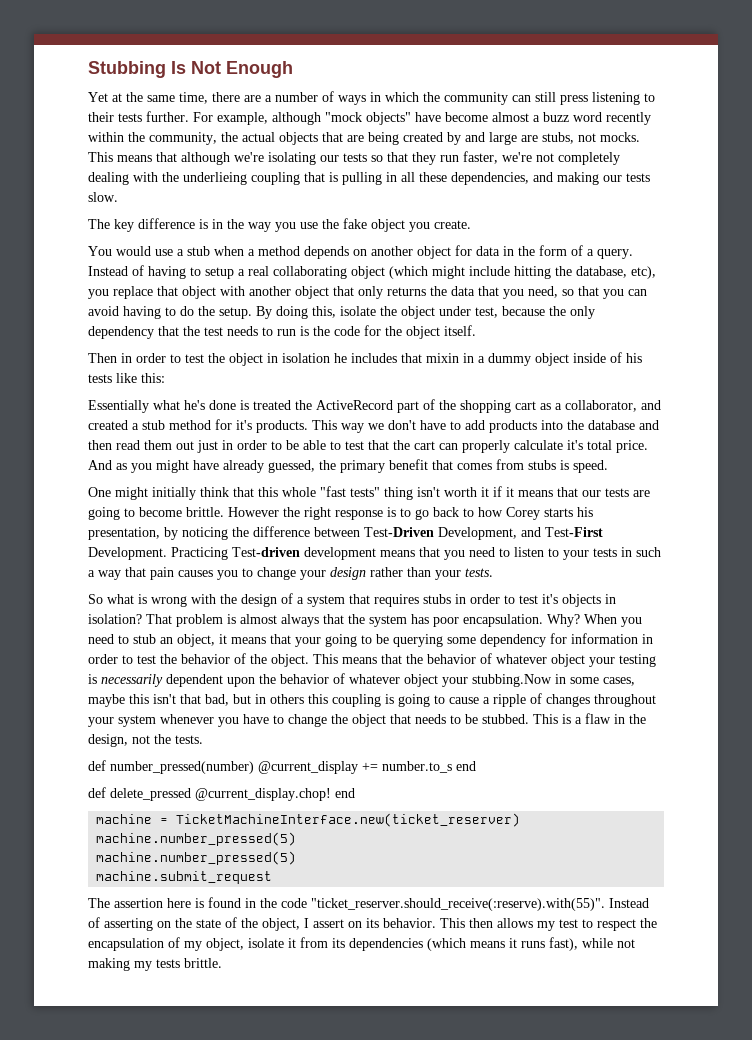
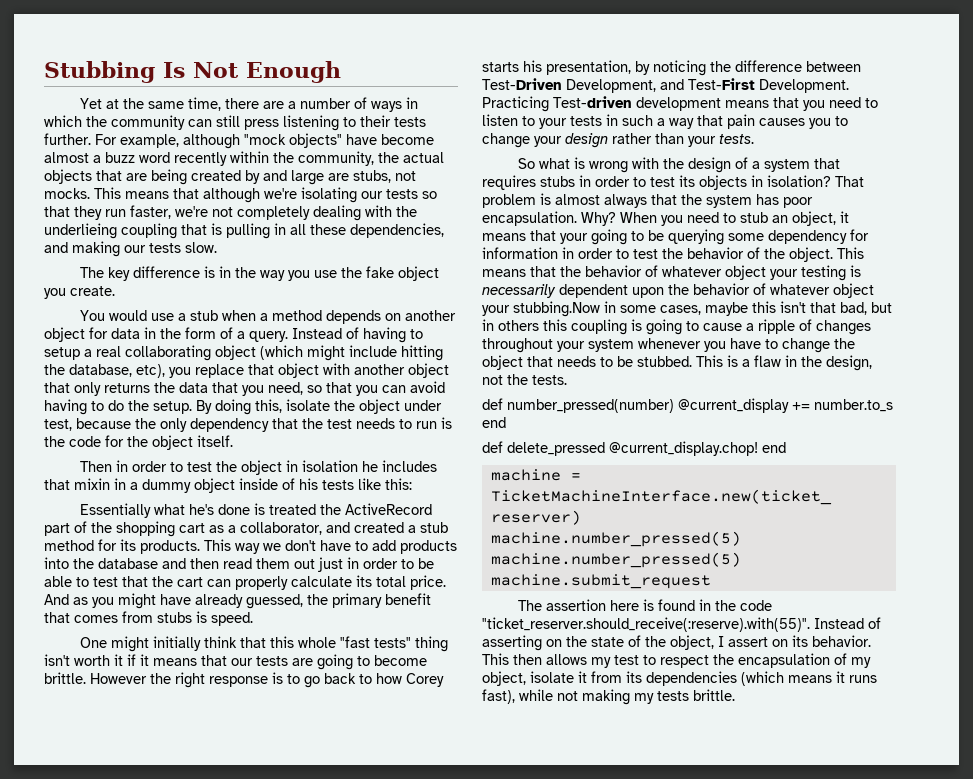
- Essentially what he's done is treated the ActiveRecord part of the shopping cart as a collaborator, and created a stub method for it's products.
+ Essentially what he's done is treated the ActiveRecord part of the shopping cart as a collaborator, and created a stub method for its products.
- This way we don't have to add products into the database and then read them out just in order to be able to test that the cart can properly calculate it's total price.
+ This way we don't have to add products into the database and then read them out just in order to be able to test that the cart can properly calculate its total price.
- So what is wrong with the design of a system that requires stubs in order to test it's objects in isolation?
+ So what is wrong with the design of a system that requires stubs in order to test its objects in isolation?

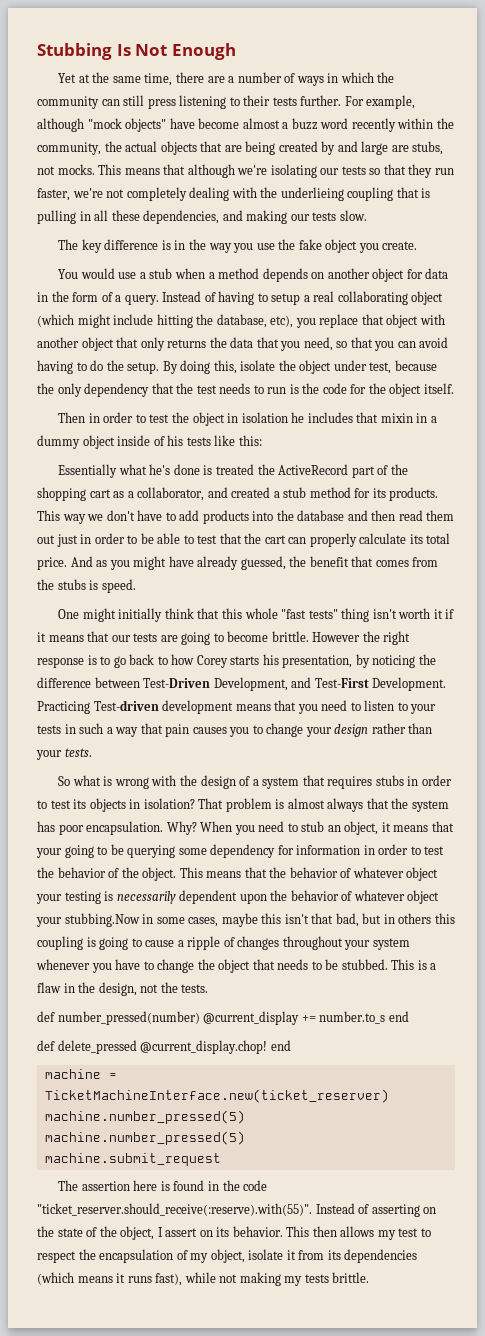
- And as you might have already guessed, the primary benefit that comes from stubs is speed.
+ And as you might have already guessed, the benefit that comes from the stubs is speed.

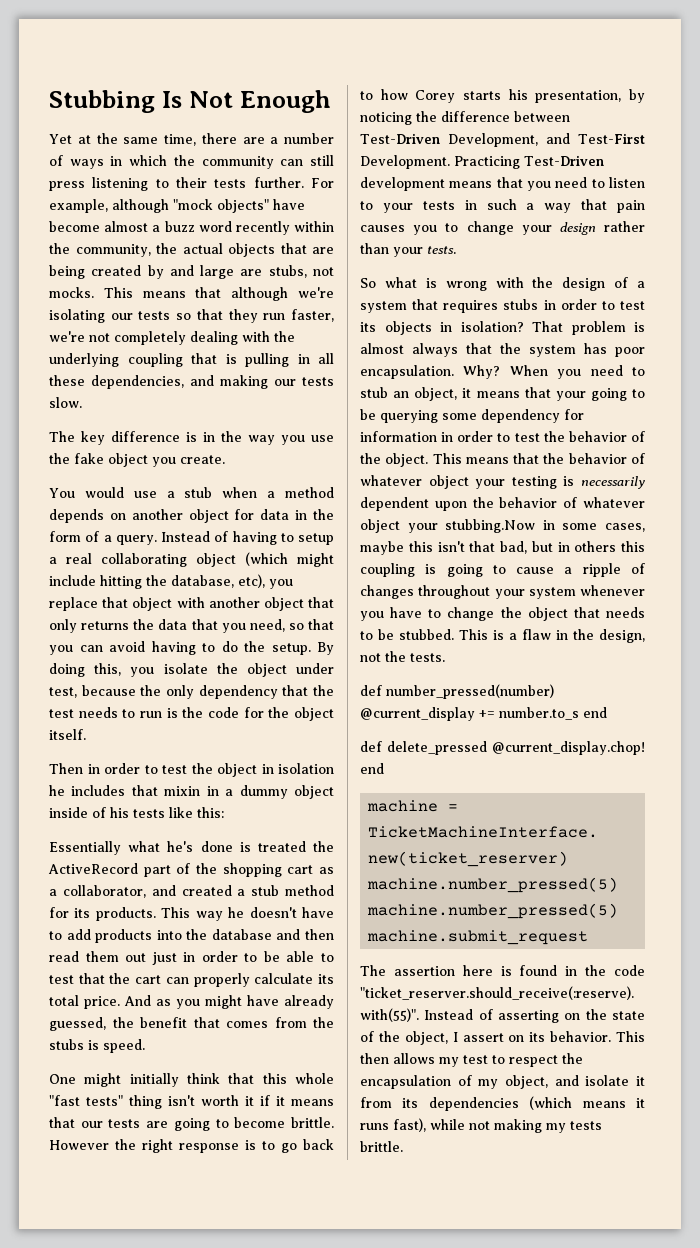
- This means that although we're isolating our tests so that they run faster, we're not completely dealing with the underlieing coupling that is pulling in all these dependencies, and making our tests slow.
+ This means that although we're isolating our tests so that they run faster, we're not completely dealing with the underlying coupling that is pulling in all these dependencies, and making our tests slow.
- By doing this, isolate the object under test, because the only dependency that the test needs to run is the code for the object itself.
+ By doing this, you isolate the object under test, because the only dependency that the test needs to run is the code for the object itself.
- This way we don't have to add products into the database and then read them out just in order to be able to test that the cart can properly calculate its total price.
+ This way he doesn't have to add products into the database and then read them out just in order to be able to test that the cart can properly calculate its total price.
- Practicing Test-driven development means that you need to listen to your tests in such a way that pain causes you to change your design rather than your tests.
+ Practicing Test-Driven development means that you need to listen to your tests in such a way that pain causes you to change your design rather than your tests.
- This then allows my test to respect the encapsulation of my object, isolate it from its dependencies (which means it runs fast), while not making my tests brittle.
+ This then allows my test to respect the encapsulation of my object, and isolate it from its dependencies (which means it runs fast), while not making my tests brittle.

